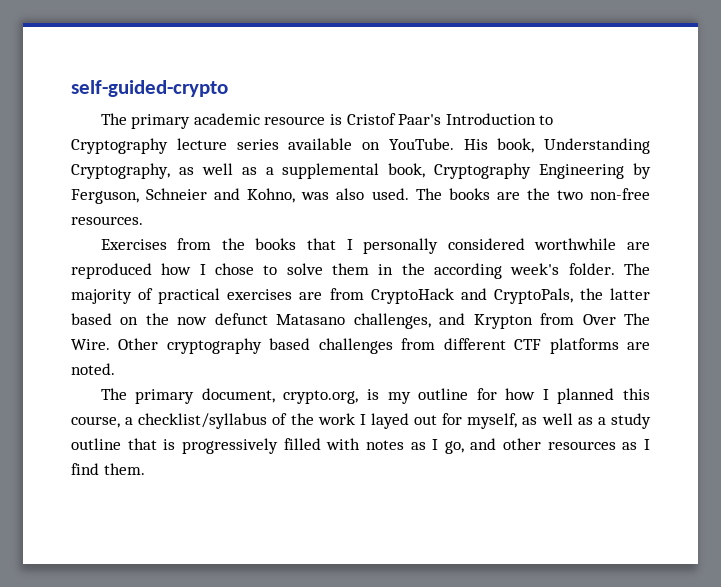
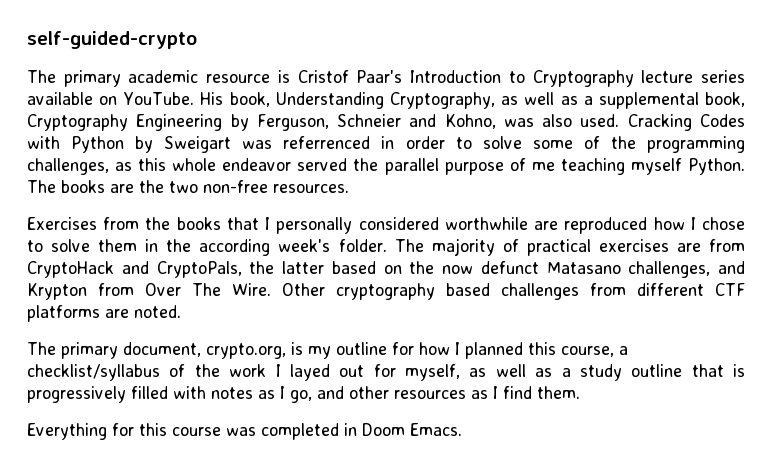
+ Cracking Codes with Python by Sweigart was referrenced in order to solve some of the programming challenges, as this whole endeavor served the parallel purpose of me teaching myself Python.
+ Everything for this course was completed in Doom Emacs.

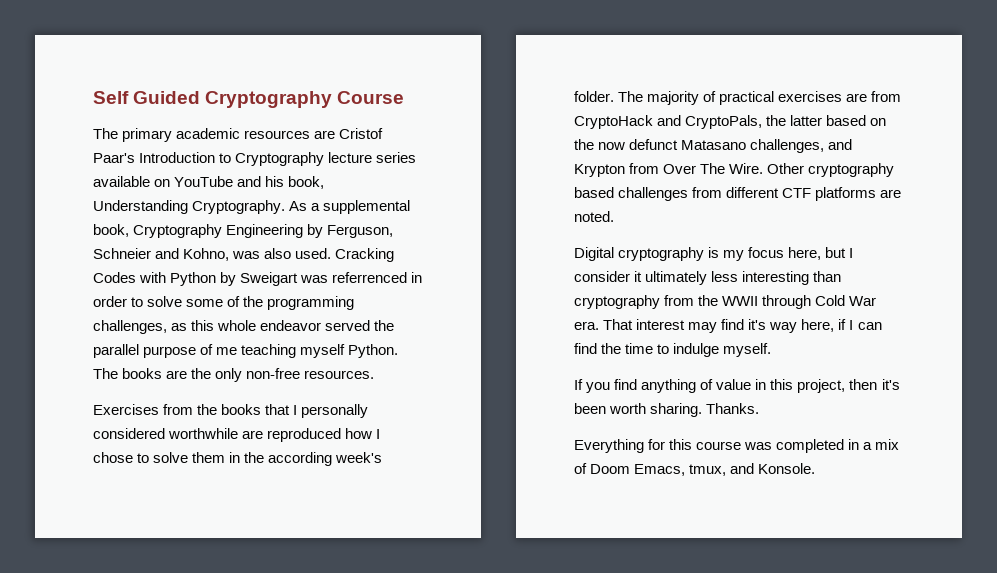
- self-guided-crypto
+ Self Guided Cryptography Course
- The primary academic resource is Cristof Paar's Introduction to Cryptography lecture series available on YouTube. His book, Understanding Cryptography, as well as a supplemental book, Cryptography Engineering by Ferguson, Schneier and Kohno, was also used.
+ The primary academic resources are Cristof Paar's Introduction to Cryptography lecture series available on YouTube and his book, Understanding Cryptography. As a supplemental book, Cryptography Engineering by Ferguson, Schneier and Kohno, was also used.
- The books are the two non-free resources.
+ The books are the only non-free resources.
- The primary document, crypto.org, is my outline for how I planned this course, a checklist/syllabus of the work I layed out for myself, as well as a study outline that is progressively filled with notes as I go, and other resources as I find them.
+ Digital cryptography is my focus here, but I consider it ultimately less interesting than cryptography from the WWII through Cold War era. That interest may find it's way here, if I can find the time to indulge myself.
+ If you find anything of value in this project, then it's been worth sharing. Thanks.
- Everything for this course was completed in Doom Emacs.
+ Everything for this course was completed in a mix of Doom Emacs, tmux, and Konsole.

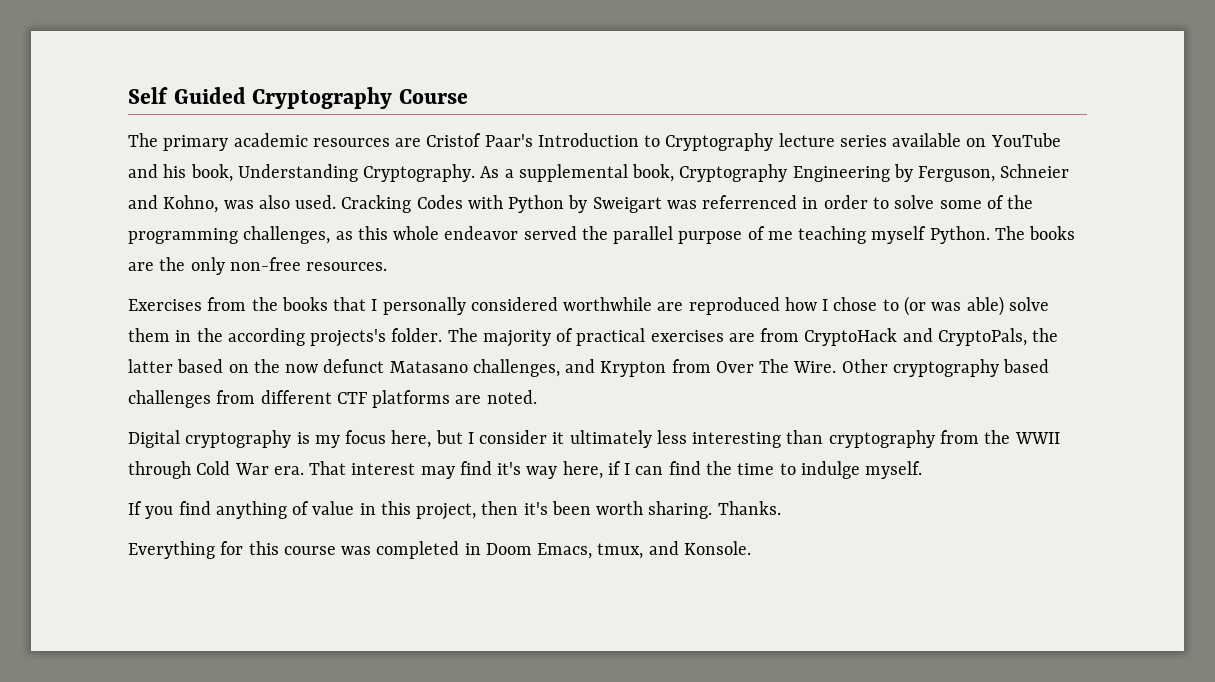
- Exercises from the books that I personally considered worthwhile are reproduced how I chose to solve them in the according week's folder.
+ Exercises from the books that I personally considered worthwhile are reproduced how I chose to (or was able) solve them in the according projects's folder.
- Everything for this course was completed in a mix of Doom Emacs, tmux, and Konsole.
+ Everything for this course was completed in Doom Emacs, tmux, and Konsole.

